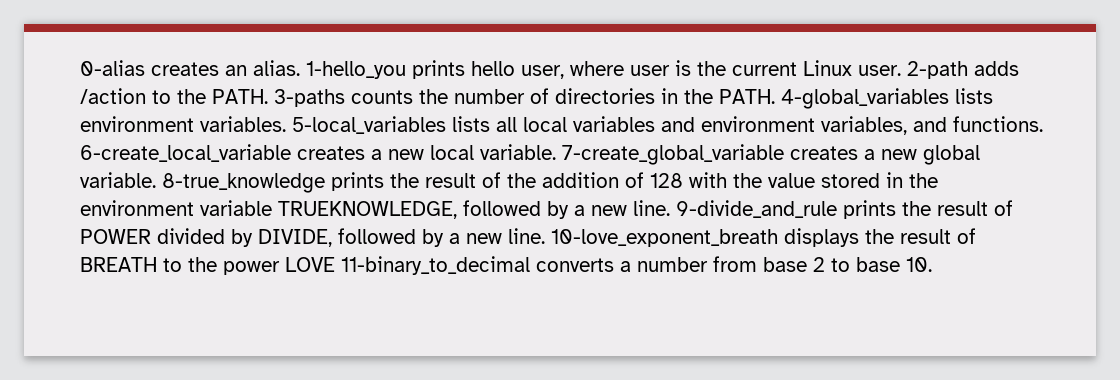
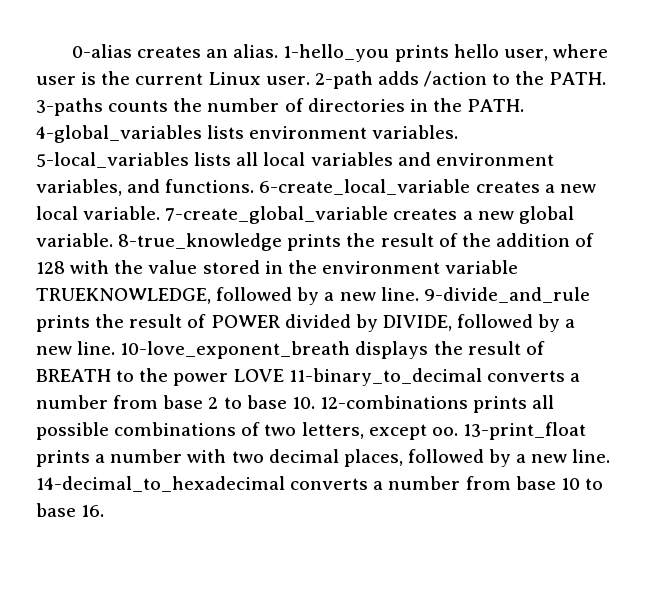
- 10-love_exponent_breath displays the result of BREATH to the power LOVE 11-binary_to_decimal converts a number from base 2 to base 10.
+ 10-love_exponent_breath displays the result of BREATH to the power LOVE 11-binary_to_decimal converts a number from base 2 to base 10. 12-combinations prints all possible combinations of two letters, except oo. 13-print_float prints a number with two decimal places, followed by a new line. 14-decimal_to_hexadecimal converts a number from base 10 to base 16.

